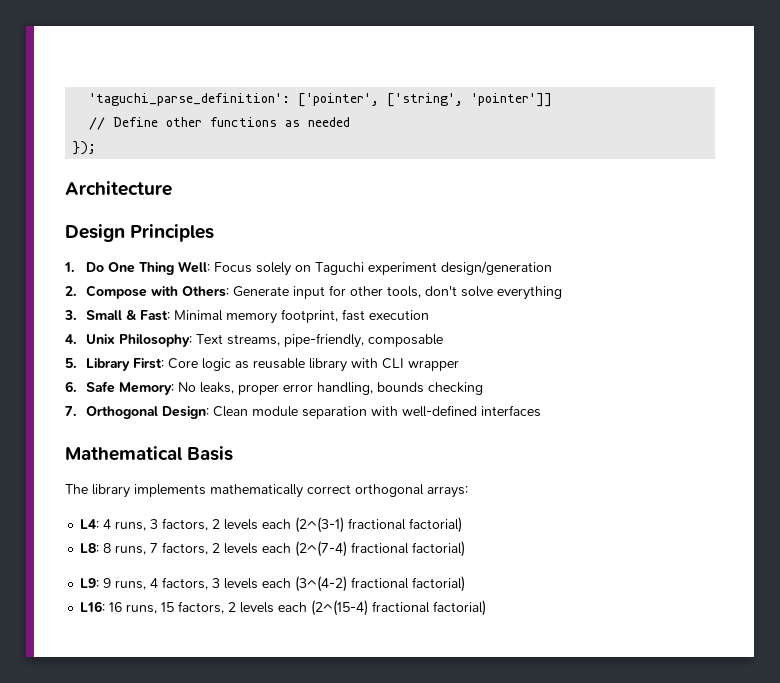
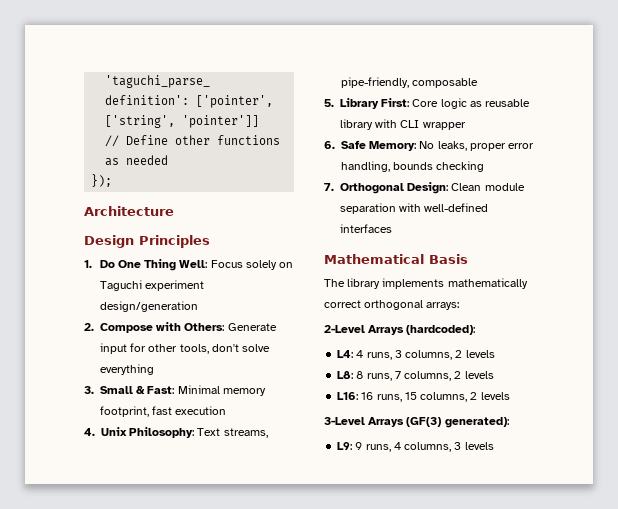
+ 2-Level Arrays (hardcoded):
- L4: 4 runs, 3 factors, 2 levels each (2^(3-1) fractional factorial)
+ L4: 4 runs, 3 columns, 2 levels
- L8: 8 runs, 7 factors, 2 levels each (2^(7-4) fractional factorial)
+ L8: 8 runs, 7 columns, 2 levels
+ L16: 16 runs, 15 columns, 2 levels
+ 3-Level Arrays (GF(3) generated):
- L9: 9 runs, 4 factors, 3 levels each (3^(4-2) fractional factorial)
- L16: 16 runs, 15 factors, 2 levels each (2^(15-4) fractional factorial)
+ L9: 9 runs, 4 columns, 3 levels

